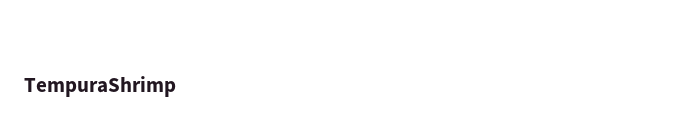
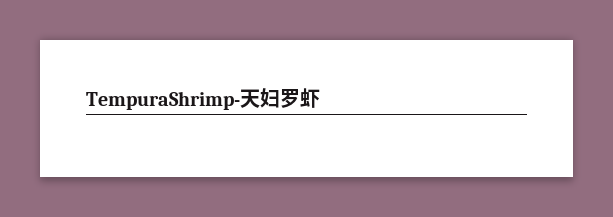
- TempuraShrimp
+ TempuraShrimp-天妇罗虾

